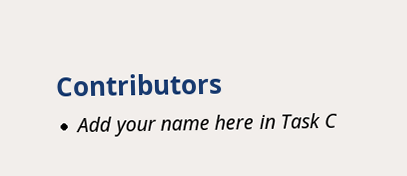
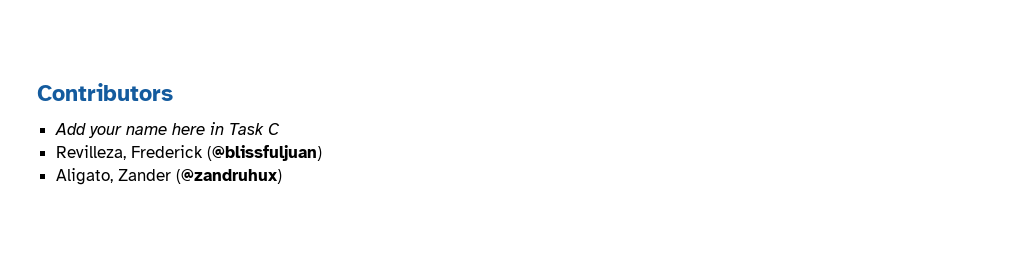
+ Revilleza, Frederick (@blissfuljuan)
+ Aligato, Zander (@zandruhux)

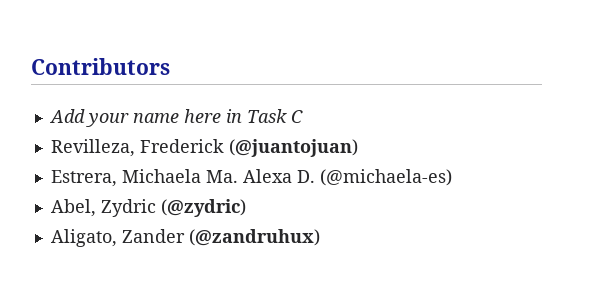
- Revilleza, Frederick (@blissfuljuan)
+ Revilleza, Frederick (@juantojuan)
+ Estrera, Michaela Ma. Alexa D. (@michaela-es)
+ Abel, Zydric (@zydric)

